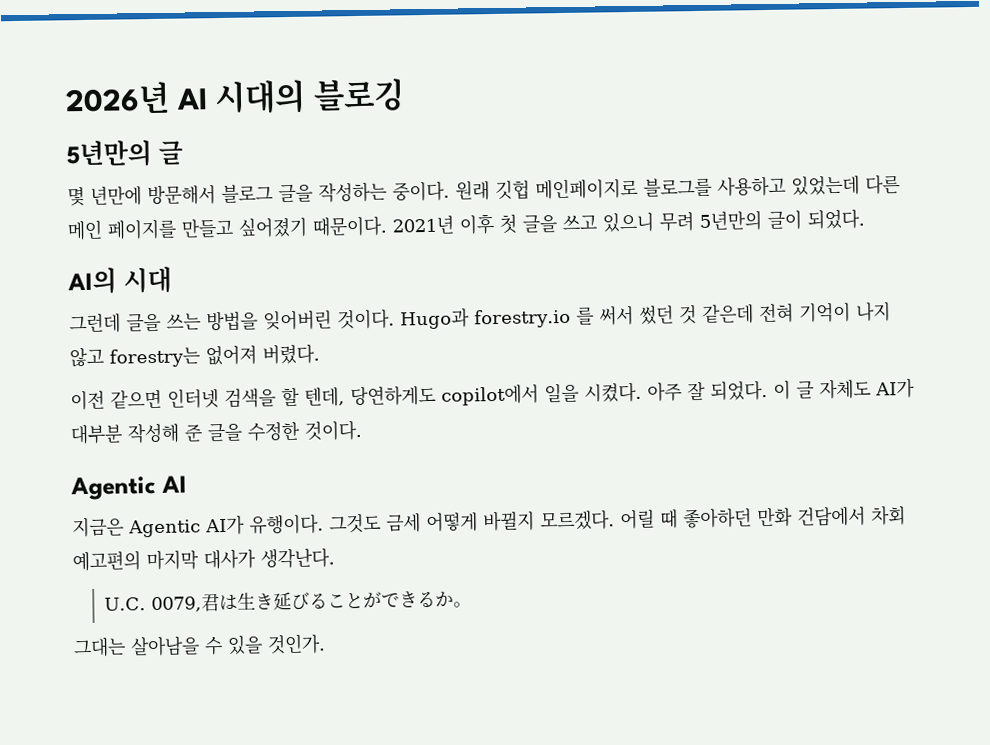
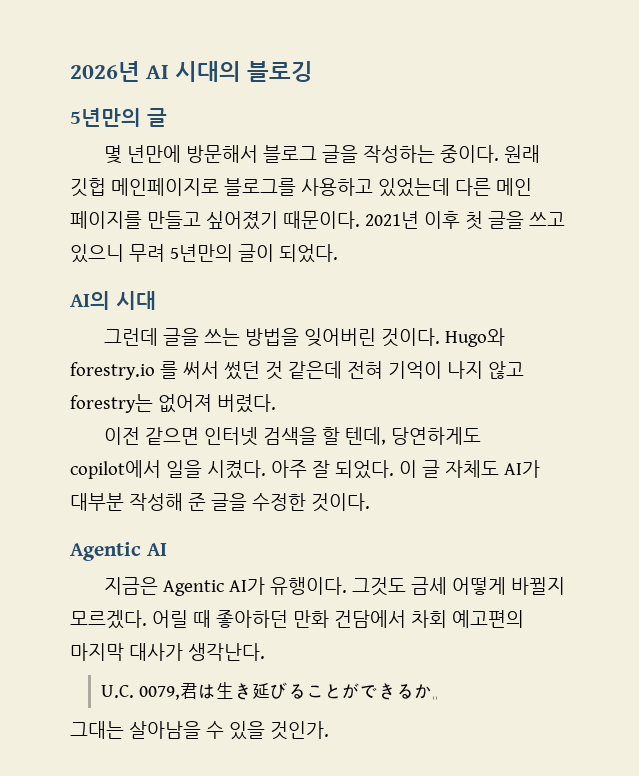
- Hugo과 forestry.io 를 써서 썼던 것 같은데 전혀 기억이 나지 않고 forestry는 없어져 버렸다.
+ Hugo와 forestry.io 를 써서 썼던 것 같은데 전혀 기억이 나지 않고 forestry는 없어져 버렸다.

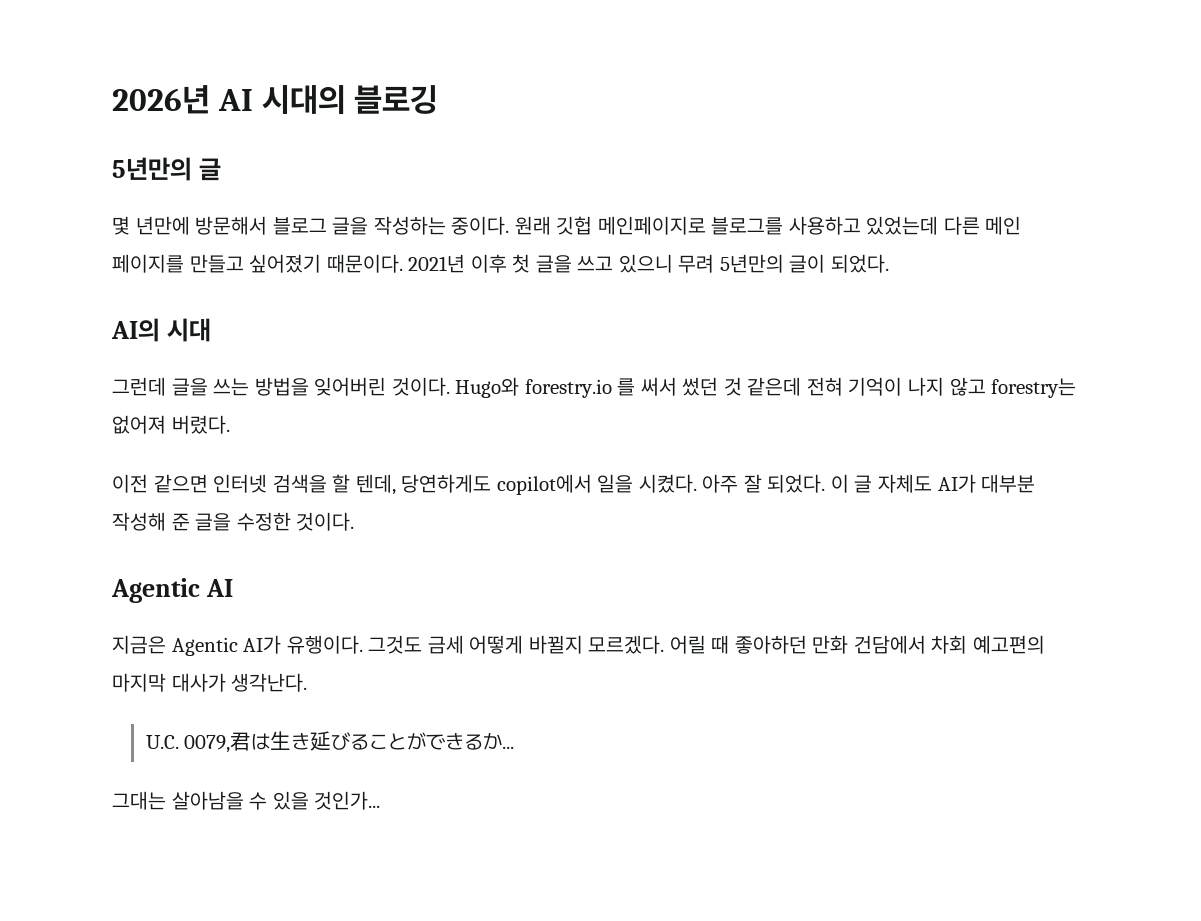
- U.C. 0079,君は生き延びることができるか。
+ U.C. 0079,君は生き延びることができるか...
- 그대는 살아남을 수 있을 것인가.
+ 그대는 살아남을 수 있을 것인가...

